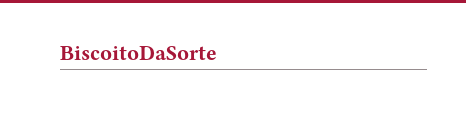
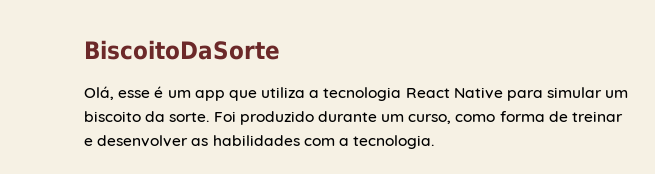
+ Olá, esse é um app que utiliza a tecnologia React Native para simular um biscoito da sorte. Foi produzido durante um curso, como forma de treinar e desenvolver as habilidades com a tecnologia.

